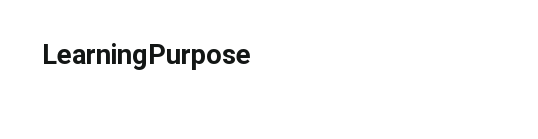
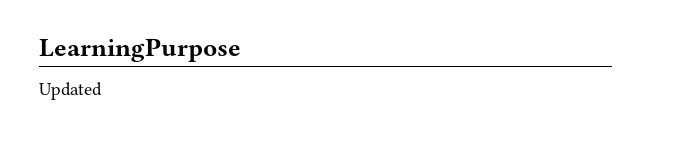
+ Updated

